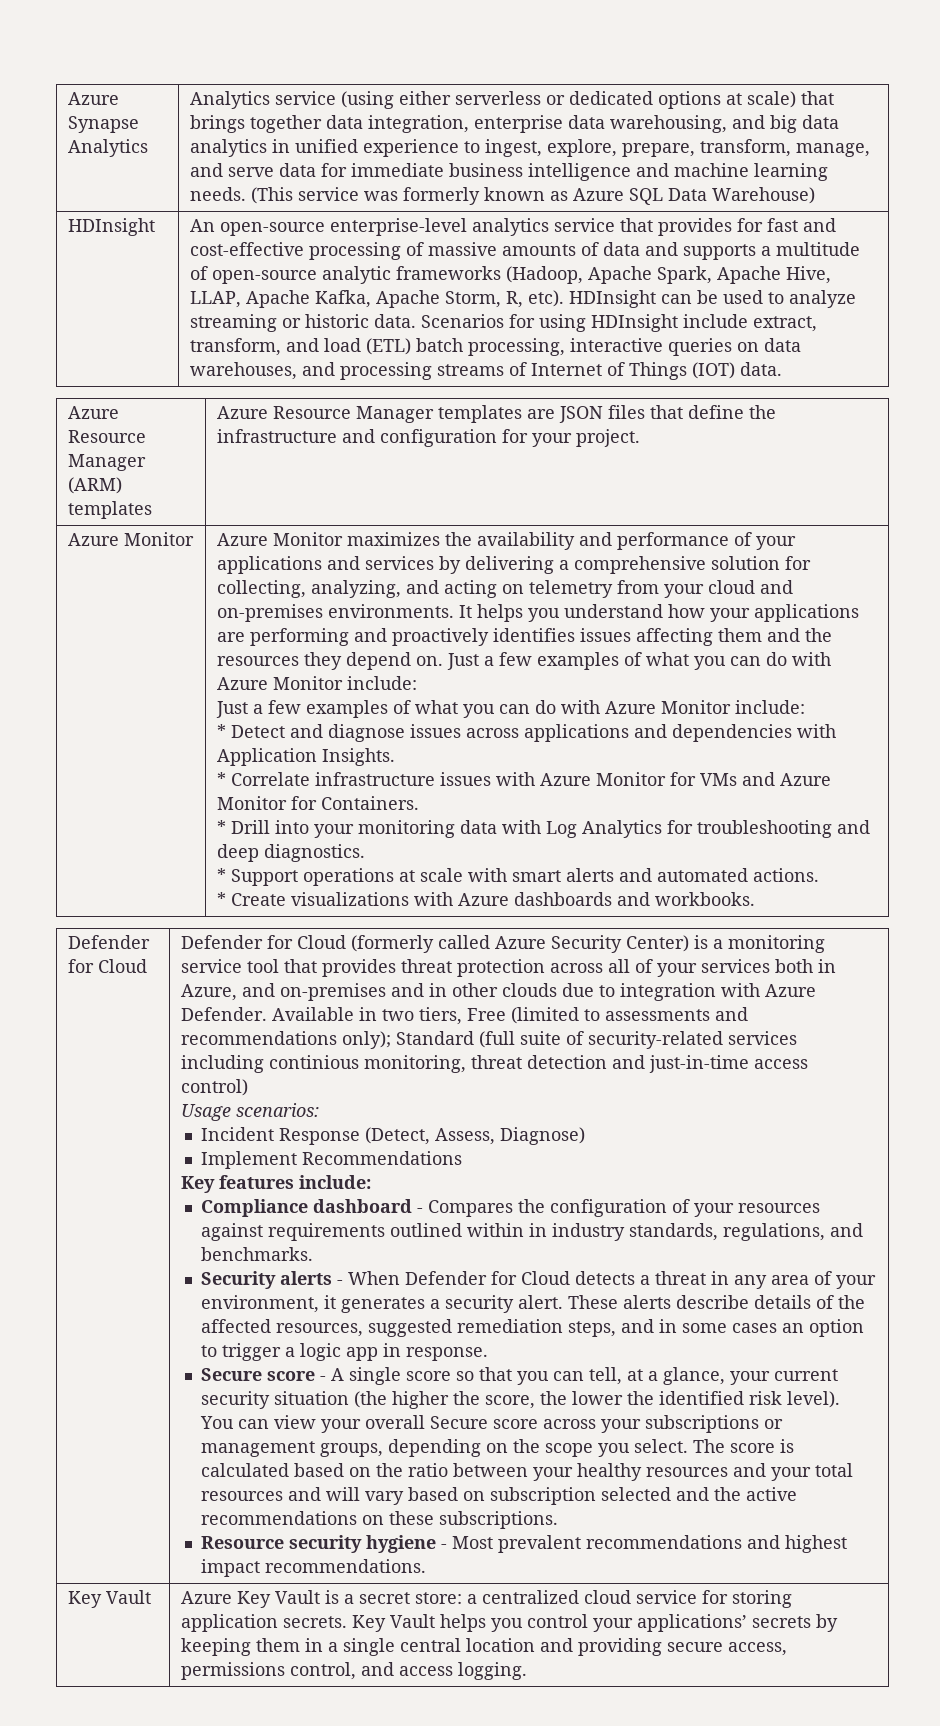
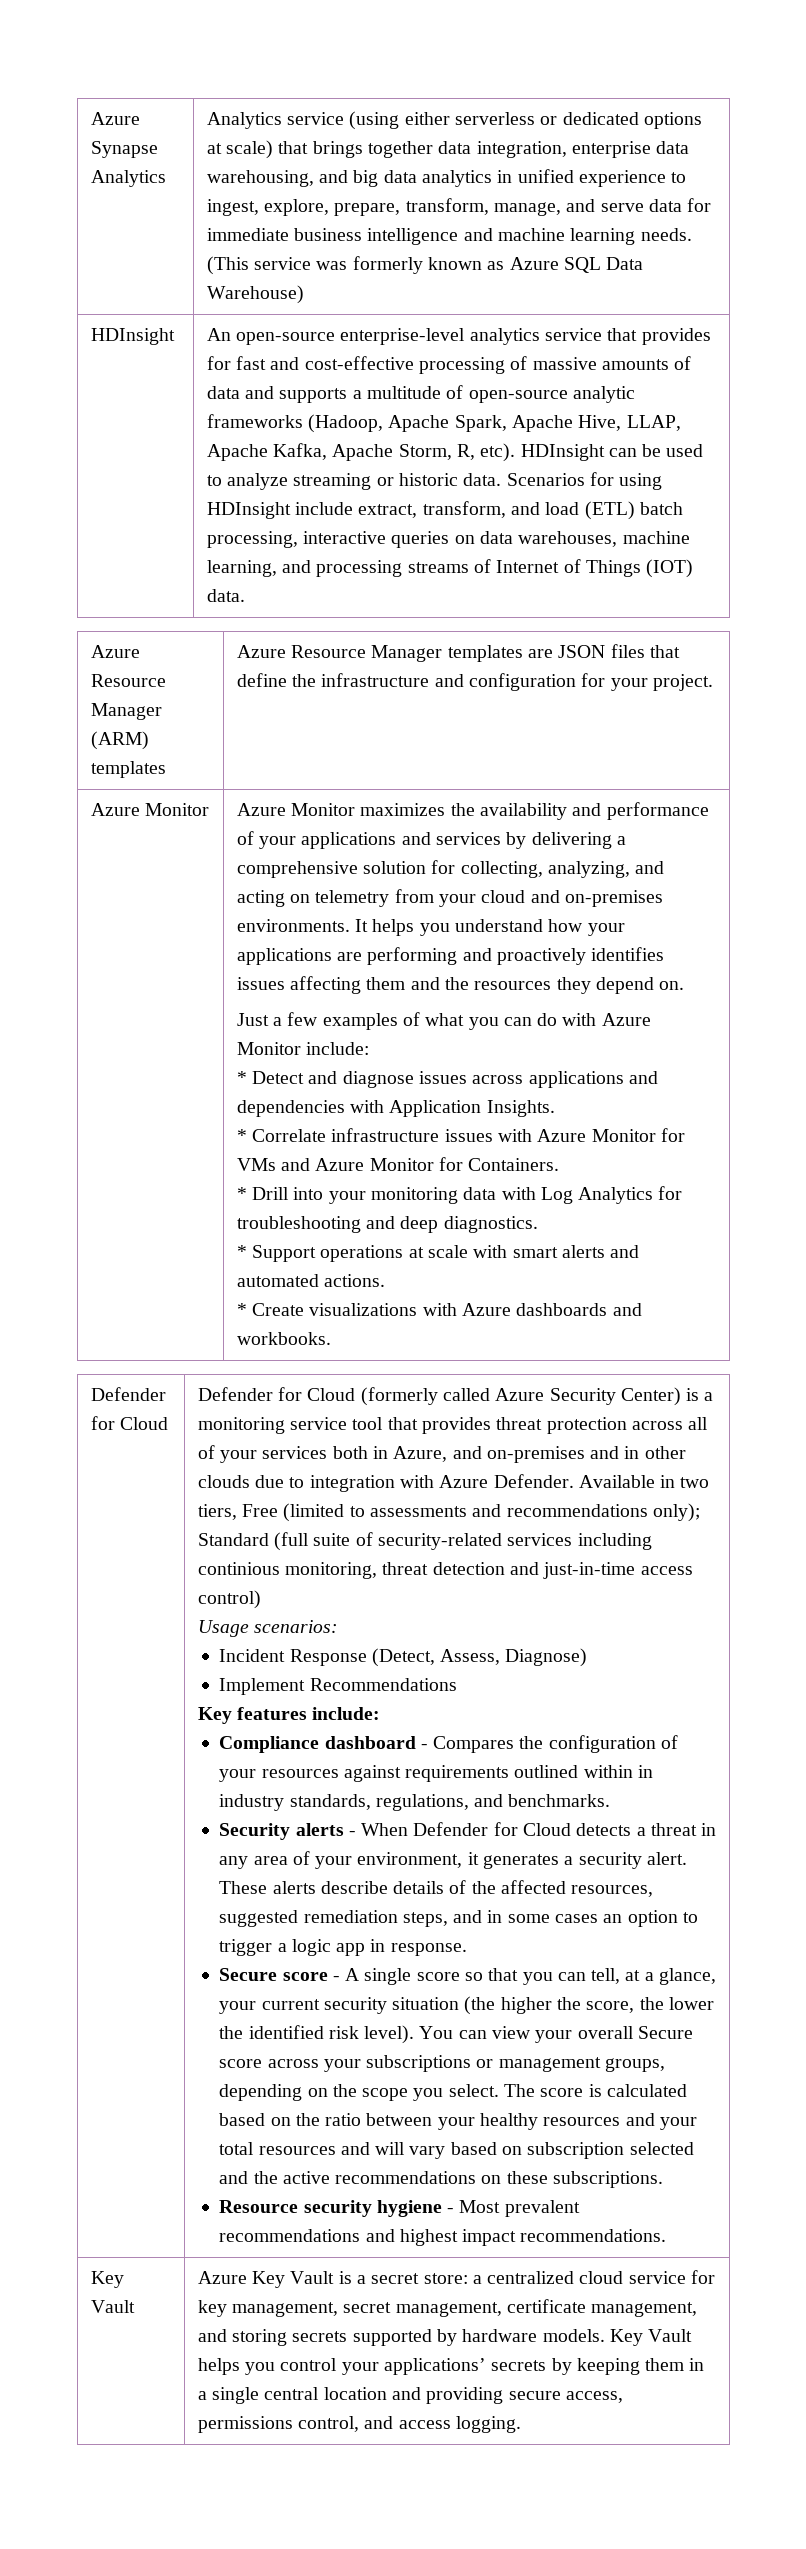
- Scenarios for using HDInsight include extract, transform, and load (ETL) batch processing, interactive queries on data warehouses, and processing streams of Internet of Things (IOT) data.
+ Scenarios for using HDInsight include extract, transform, and load (ETL) batch processing, interactive queries on data warehouses, machine learning, and processing streams of Internet of Things (IOT) data.
- It helps you understand how your applications are performing and proactively identifies issues affecting them and the resources they depend on. Just a few examples of what you can do with Azure Monitor include:
+ It helps you understand how your applications are performing and proactively identifies issues affecting them and the resources they depend on.
- Azure Key Vault is a secret store: a centralized cloud service for storing application secrets.
+ Azure Key Vault is a secret store: a centralized cloud service for key management, secret management, certificate management, and storing secrets supported by hardware models.

